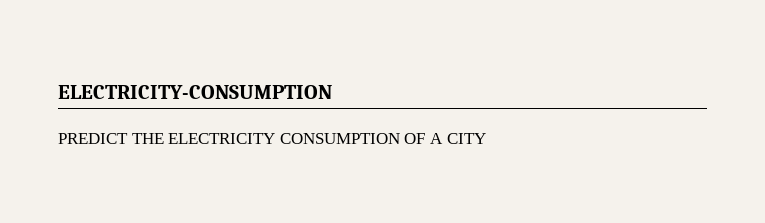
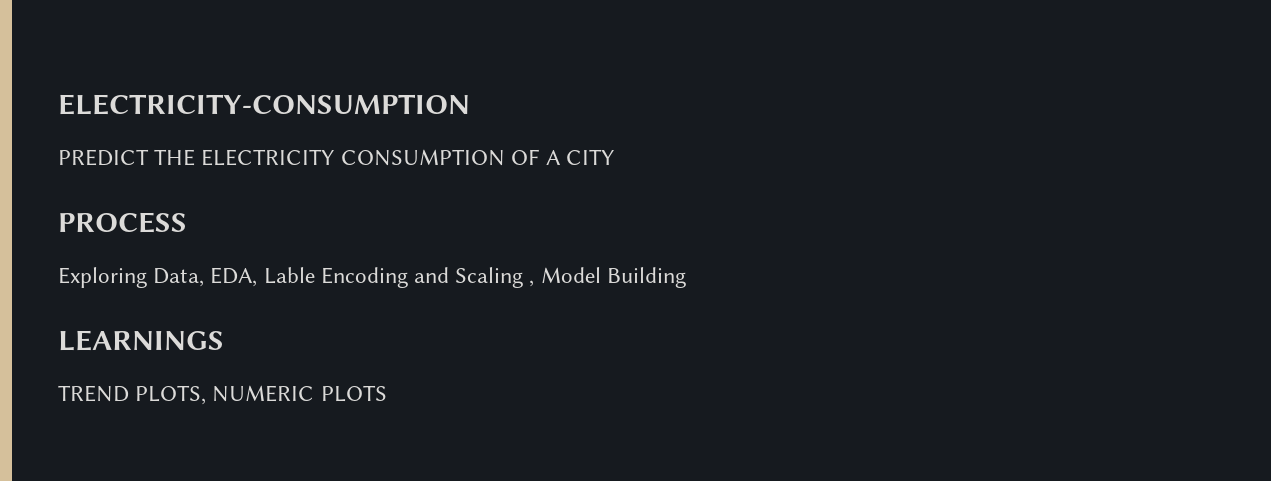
+ PROCESS
+ Exploring Data, EDA, Lable Encoding and Scaling , Model Building
+ LEARNINGS
+ TREND PLOTS, NUMERIC PLOTS

